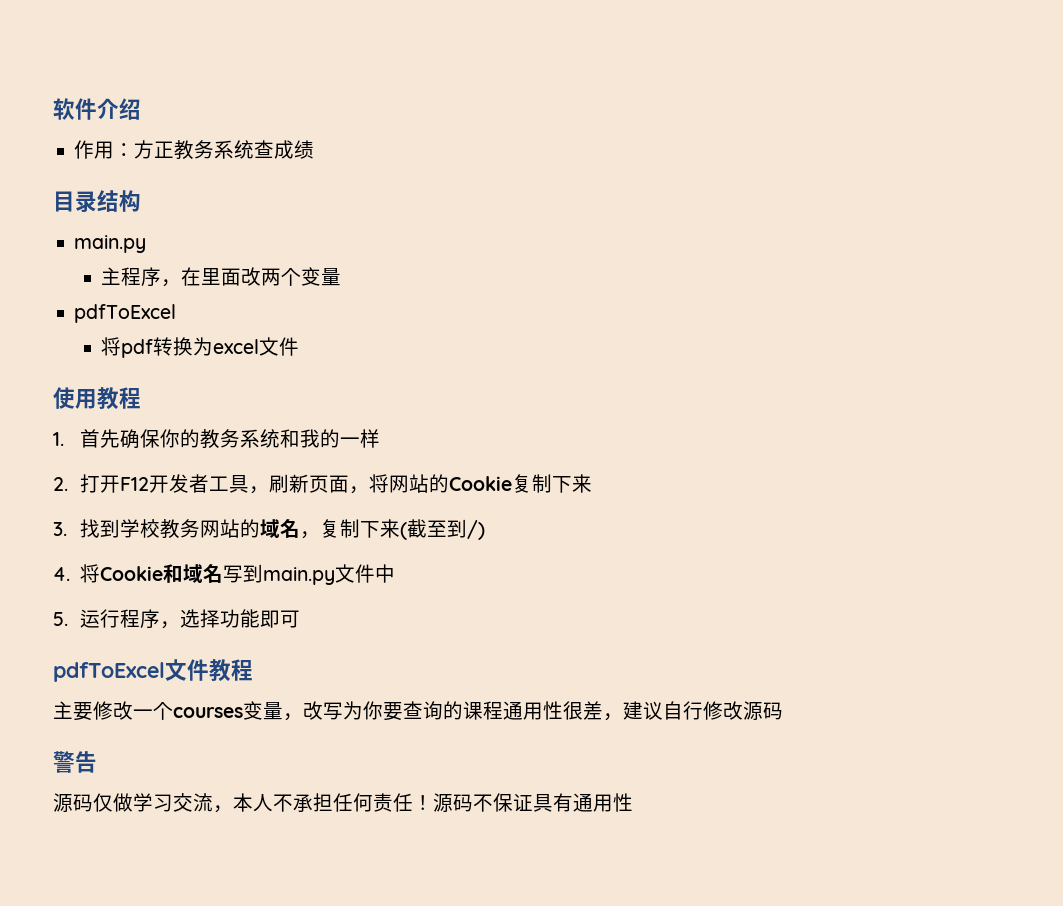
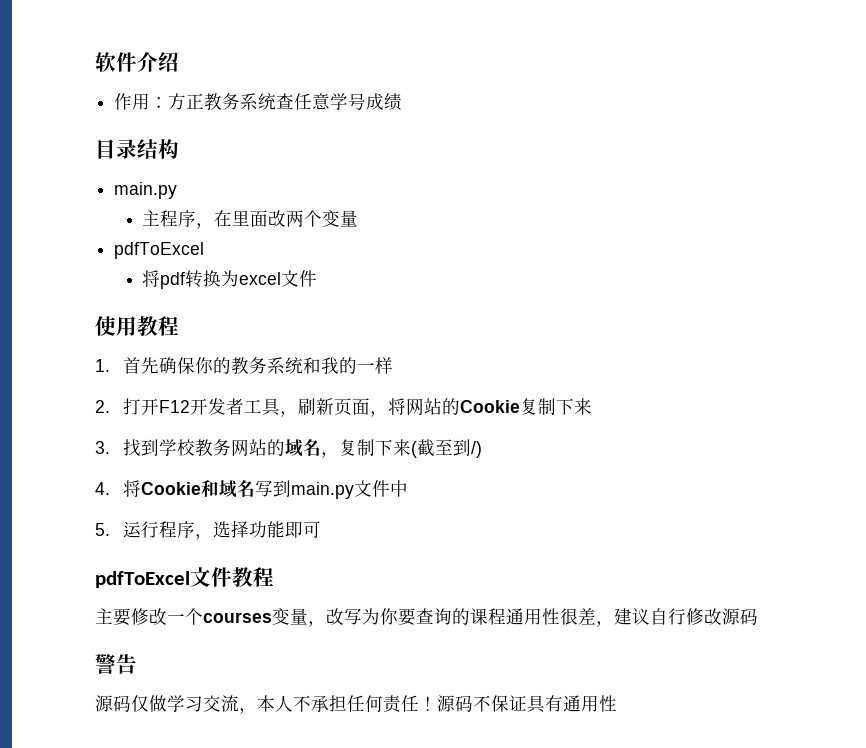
- 作用：方正教务系统查成绩
+ 作用：方正教务系统查任意学号成绩

